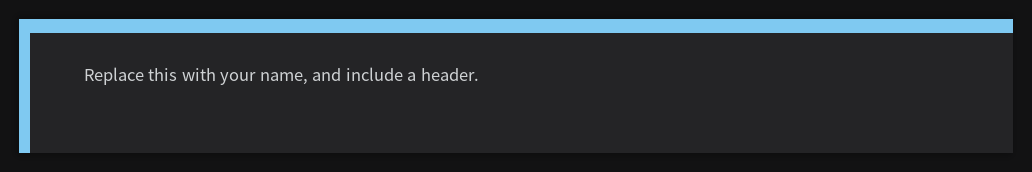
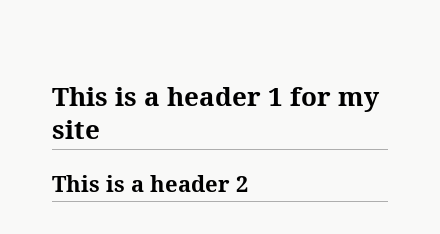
- Replace this with your name, and include a header.
+ This is a header 1 for my site
+ This is a header 2

